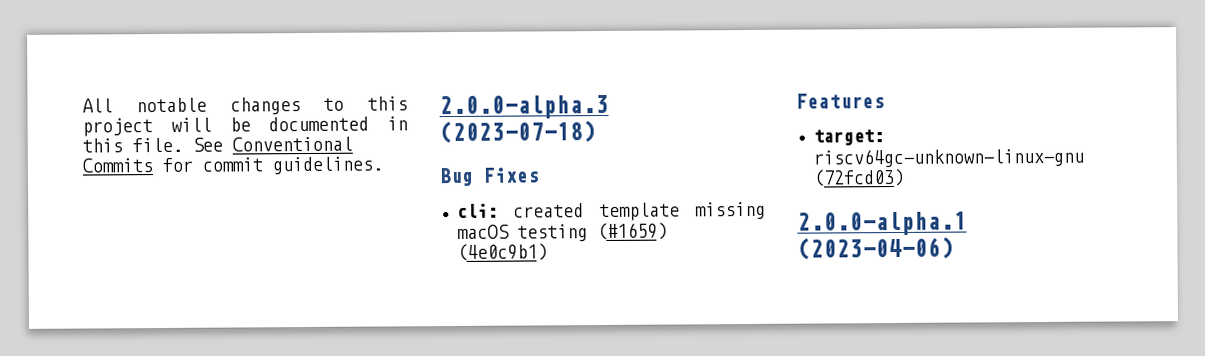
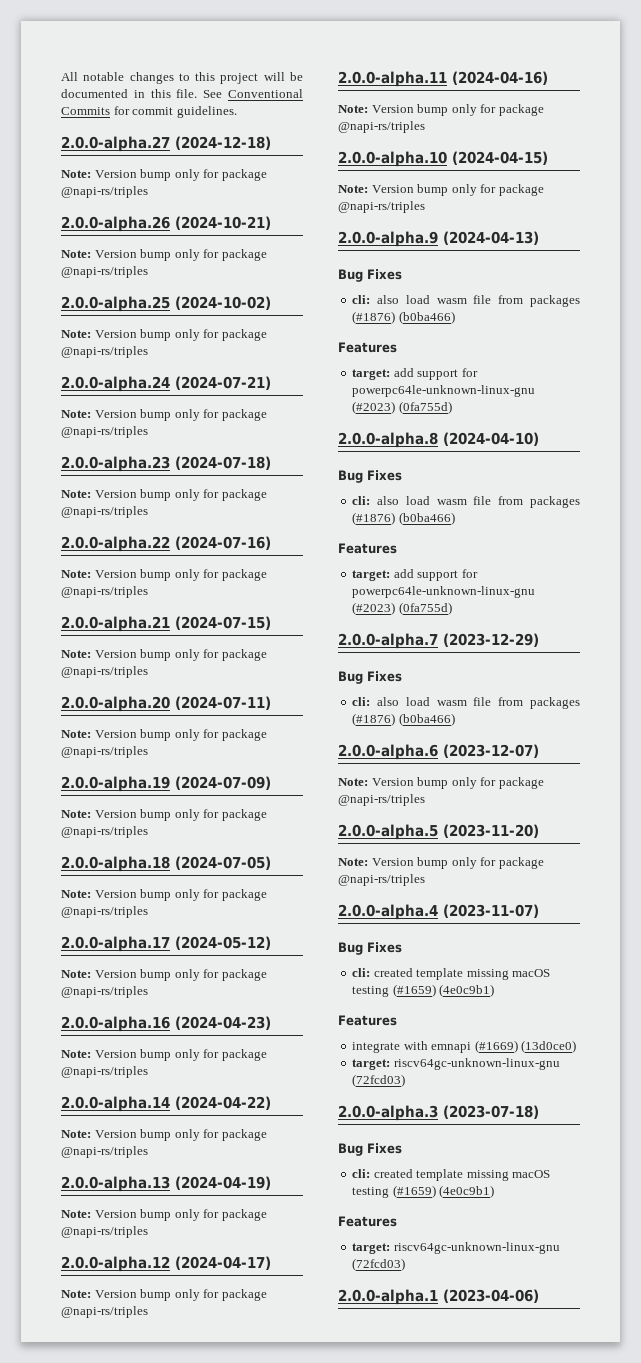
+ 2.0.0-alpha.27 (2024-12-18)
+ Note: Version bump only for package @napi-rs/triples
+ 2.0.0-alpha.26 (2024-10-21)
+ Note: Version bump only for package @napi-rs/triples
+ 2.0.0-alpha.25 (2024-10-02)
+ Note: Version bump only for package @napi-rs/triples
+ 2.0.0-alpha.24 (2024-07-21)
+ Note: Version bump only for package @napi-rs/triples
+ 2.0.0-alpha.23 (2024-07-18)
+ Note: Version bump only for package @napi-rs/triples
+ 2.0.0-alpha.22 (2024-07-16)
+ Note: Version bump only for package @napi-rs/triples
+ 2.0.0-alpha.21 (2024-07-15)
+ Note: Version bump only for package @napi-rs/triples
+ 2.0.0-alpha.20 (2024-07-11)
+ Note: Version bump only for package @napi-rs/triples
+ 2.0.0-alpha.19 (2024-07-09)
+ Note: Version bump only for package @napi-rs/triples
+ 2.0.0-alpha.18 (2024-07-05)
+ Note: Version bump only for package @napi-rs/triples
+ 2.0.0-alpha.17 (2024-05-12)
+ Note: Version bump only for package @napi-rs/triples
+ 2.0.0-alpha.16 (2024-04-23)
+ Note: Version bump only for package @napi-rs/triples
+ 2.0.0-alpha.14 (2024-04-22)
+ Note: Version bump only for package @napi-rs/triples
+ 2.0.0-alpha.13 (2024-04-19)
+ Note: Version bump only for package @napi-rs/triples
+ 2.0.0-alpha.12 (2024-04-17)
+ Note: Version bump only for package @napi-rs/triples
+ 2.0.0-alpha.11 (2024-04-16)
+ Note: Version bump only for package @napi-rs/triples
+ 2.0.0-alpha.10 (2024-04-15)
+ Note: Version bump only for package @napi-rs/triples
+ 2.0.0-alpha.9 (2024-04-13)
+ Bug Fixes
+ cli: also load wasm file from packages (#1876) (b0ba466)
+ Features
+ target: add support for powerpc64le-unknown-linux-gnu (#2023) (0fa755d)
+ 2.0.0-alpha.8 (2024-04-10)
+ Bug Fixes
+ cli: also load wasm file from packages (#1876) (b0ba466)
+ Features
+ target: add support for powerpc64le-unknown-linux-gnu (#2023) (0fa755d)
+ 2.0.0-alpha.7 (2023-12-29)
+ Bug Fixes
+ cli: also load wasm file from packages (#1876) (b0ba466)
+ 2.0.0-alpha.6 (2023-12-07)
+ Note: Version bump only for package @napi-rs/triples
+ 2.0.0-alpha.5 (2023-11-20)
+ Note: Version bump only for package @napi-rs/triples
+ 2.0.0-alpha.4 (2023-11-07)
+ Bug Fixes
+ cli: created template missing macOS testing (#1659) (4e0c9b1)
+ Features
+ integrate with emnapi (#1669) (13d0ce0)
+ target: riscv64gc-unknown-linux-gnu (72fcd03)

